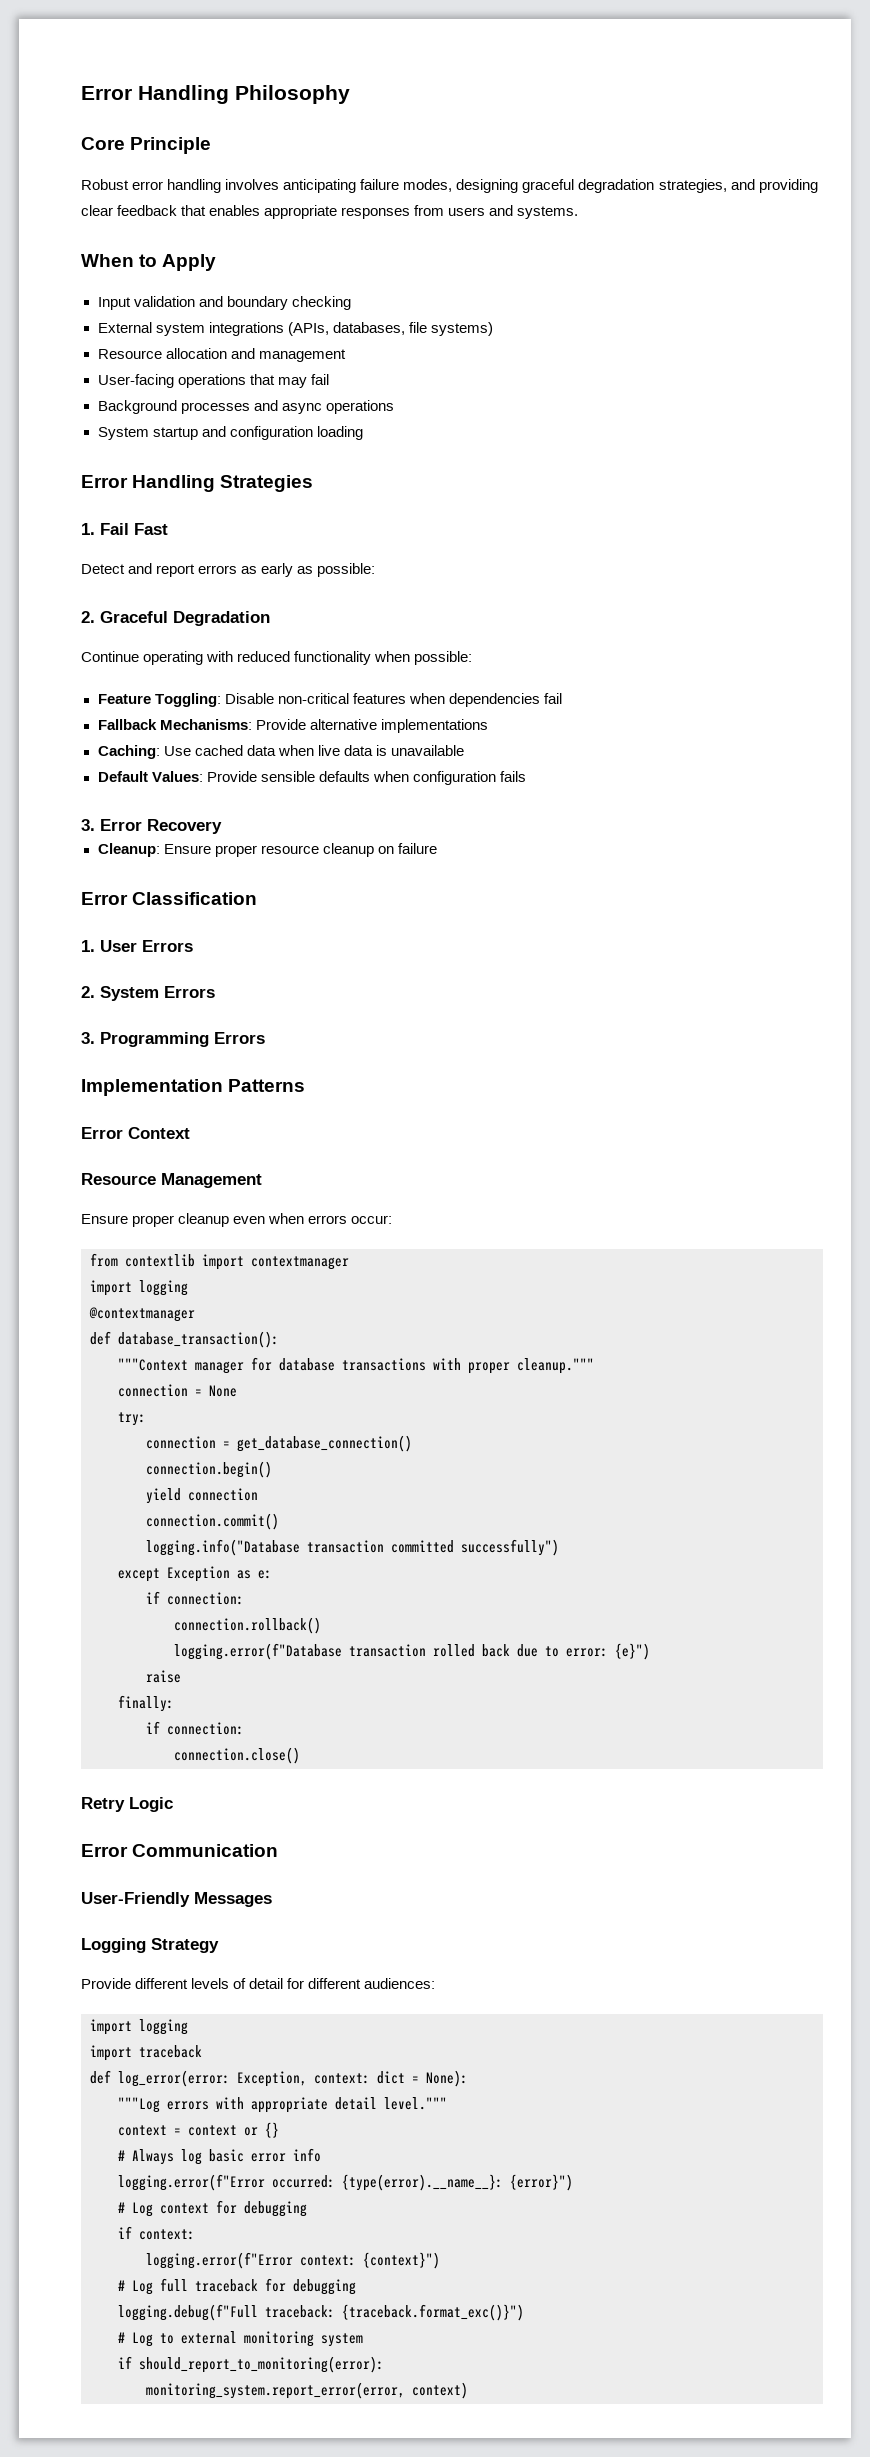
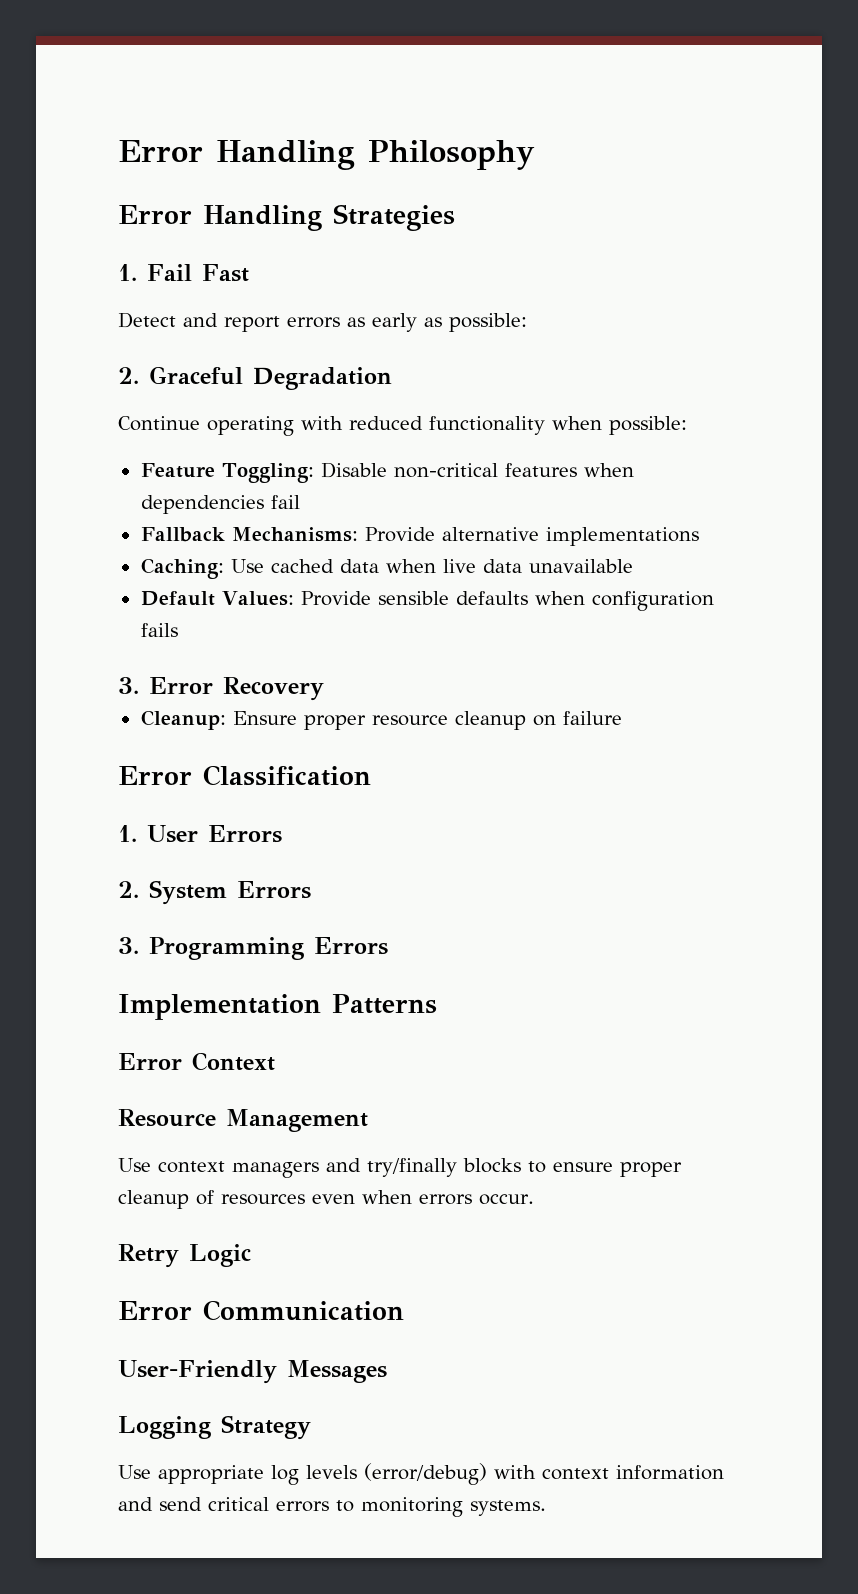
- Core Principle
- Robust error handling involves anticipating failure modes, designing graceful degradation strategies, and providing clear feedback that enables appropriate responses from users and systems.
- When to Apply
- Input validation and boundary checking
- External system integrations (APIs, databases, file systems)
- Resource allocation and management
- User-facing operations that may fail
- Background processes and async operations
- System startup and configuration loading
- Caching: Use cached data when live data is unavailable
+ Caching: Use cached data when live data unavailable
- Ensure proper cleanup even when errors occur:
- from contextlib import contextmanager
- import logging
- @contextmanager
- def database_transaction():
- """Context manager for database transactions with proper cleanup."""
- connection = None
- try:
- connection = get_database_connection()
- connection.begin()
- yield connection
- connection.commit()
- logging.info("Database transaction committed successfully")
- except Exception as e:
- if connection:
- connection.rollback()
- logging.error(f"Database transaction rolled back due to error: {e}")
- raise
- finally:
- if connection:
- connection.close()
+ Use context managers and try/finally blocks to ensure proper cleanup of resources even when errors occur.
- Provide different levels of detail for different audiences:
- import logging
- import traceback
- def log_error(error: Exception, context: dict = None):
- """Log errors with appropriate detail level."""
- context = context or {}
- # Always log basic error info
- logging.error(f"Error occurred: {type(error).__name__}: {error}")
- # Log context for debugging
- if context:
- logging.error(f"Error context: {context}")
- # Log full traceback for debugging
- logging.debug(f"Full traceback: {traceback.format_exc()}")
- # Log to external monitoring system
- if should_report_to_monitoring(error):
- monitoring_system.report_error(error, context)
+ Use appropriate log levels (error/debug) with context information and send critical errors to monitoring systems.

